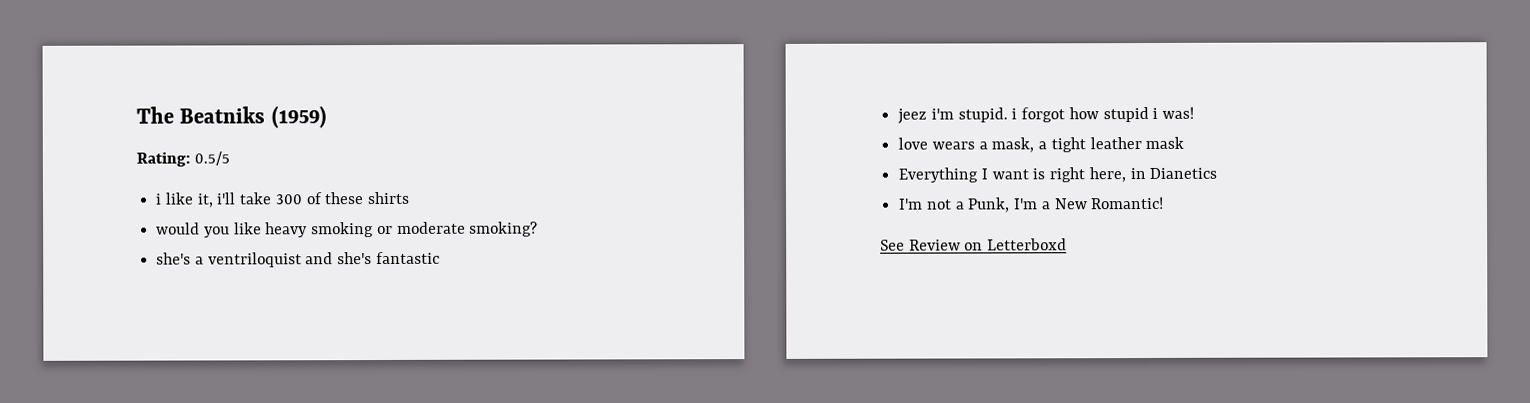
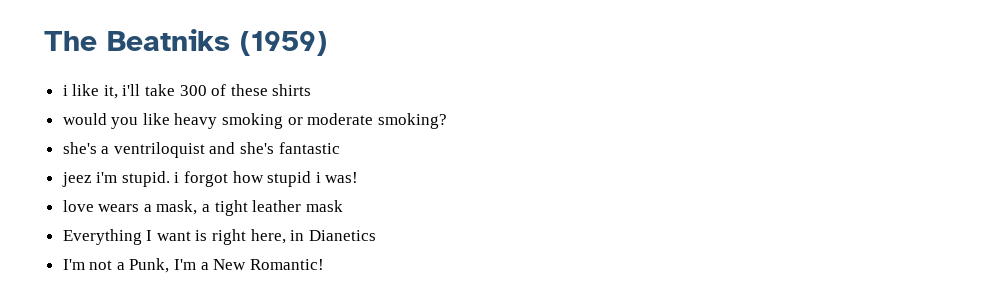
- Rating: 0.5/5
- See Review on Letterboxd

